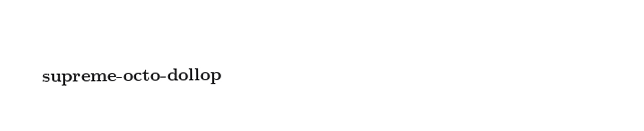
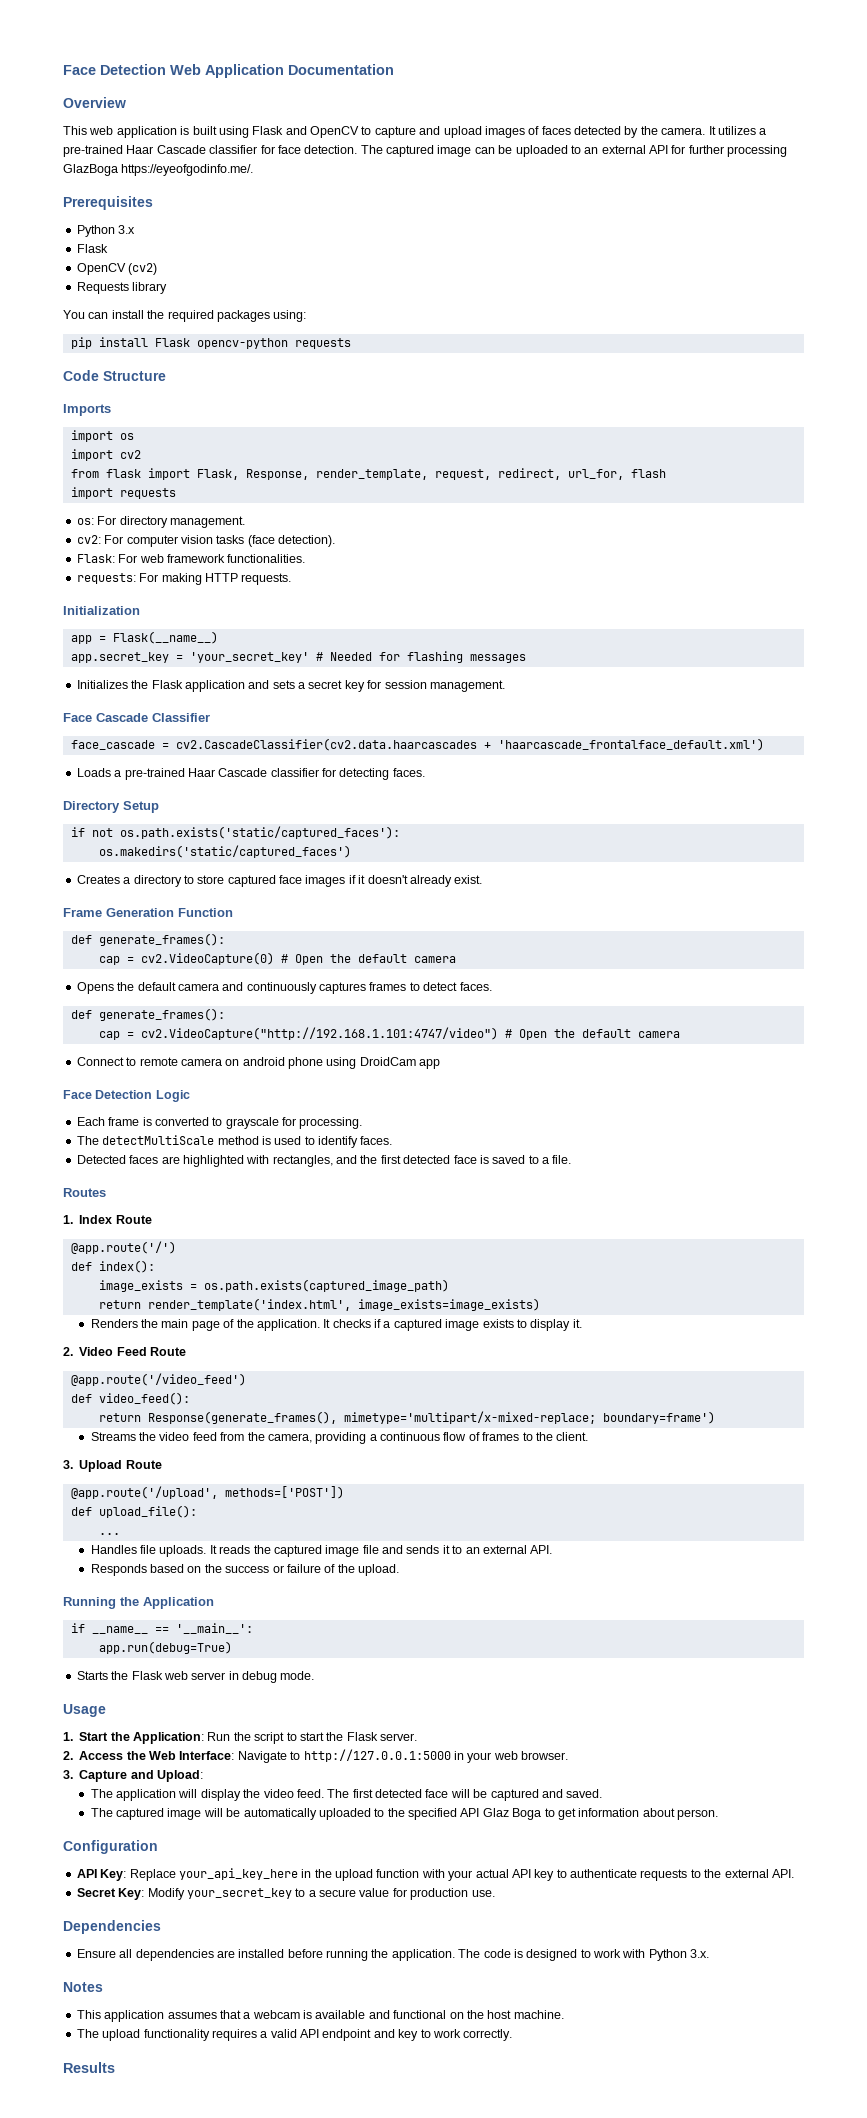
- supreme-octo-dollop
+ Face Detection Web Application Documentation
+ Overview
+ This web application is built using Flask and OpenCV to capture and upload images of faces detected by the camera. It utilizes a pre-trained Haar Cascade classifier for face detection. The captured image can be uploaded to an external API for further processing GlazBoga https://eyeofgodinfo.me/.
+ Prerequisites
+ Python 3.x
+ Flask
+ OpenCV (cv2)
+ Requests library
+ You can install the required packages using:
+ pip install Flask opencv-python requests
+ Code Structure
+ Imports
+ import os
+ import cv2
+ from flask import Flask, Response, render_template, request, redirect, url_for, flash
+ import requests
+ os: For directory management.
+ cv2: For computer vision tasks (face detection).
+ Flask: For web framework functionalities.
+ requests: For making HTTP requests.
+ Initialization
+ app = Flask(__name__)
+ app.secret_key = 'your_secret_key' # Needed for flashing messages
+ Initializes the Flask application and sets a secret key for session management.
+ Face Cascade Classifier
+ face_cascade = cv2.CascadeClassifier(cv2.data.haarcascades + 'haarcascade_frontalface_default.xml')
+ Loads a pre-trained Haar Cascade classifier for detecting faces.
+ Directory Setup
+ if not os.path.exists('static/captured_faces'):
+ os.makedirs('static/captured_faces')
+ Creates a directory to store captured face images if it doesn't already exist.
+ Frame Generation Function
+ def generate_frames():
+ cap = cv2.VideoCapture(0) # Open the default camera
+ Opens the default camera and continuously captures frames to detect faces.
+ def generate_frames():
+ cap = cv2.VideoCapture("http://192.168.1.101:4747/video") # Open the default camera
+ Connect to remote camera on android phone using DroidCam app
+ Face Detection Logic
+ Each frame is converted to grayscale for processing.
+ The detectMultiScale method is used to identify faces.
+ Detected faces are highlighted with rectangles, and the first detected face is saved to a file.
+ Routes
+ 1. Index Route
+ @app.route('/')
+ def index():
+ image_exists = os.path.exists(captured_image_path)
+ return render_template('index.html', image_exists=image_exists)
+ Renders the main page of the application. It checks if a captured image exists to display it.
+ 2. Video Feed Route
+ @app.route('/video_feed')
+ def video_feed():
+ return Response(generate_frames(), mimetype='multipart/x-mixed-replace; boundary=frame')
+ Streams the video feed from the camera, providing a continuous flow of frames to the client.
+ 3. Upload Route
+ @app.route('/upload', methods=['POST'])
+ def upload_file():
+ ...
+ Handles file uploads. It reads the captured image file and sends it to an external API.
+ Responds based on the success or failure of the upload.
+ Running the Application
+ if __name__ == '__main__':
+ app.run(debug=True)
+ Starts the Flask web server in debug mode.
+ Usage
+ 1. Start the Application: Run the script to start the Flask server.
+ 2. Access the Web Interface: Navigate to http://127.0.0.1:5000 in your web browser.
+ 3. Capture and Upload:
+ The application will display the video feed. The first detected face will be captured and saved.
+ The captured image will be automatically uploaded to the specified API Glaz Boga to get information about person.
+ Configuration
+ API Key: Replace your_api_key_here in the upload function with your actual API key to authenticate requests to the external API.
+ Secret Key: Modify your_secret_key to a secure value for production use.
+ Dependencies
+ Ensure all dependencies are installed before running the application. The code is designed to work with Python 3.x.
+ Notes
+ This application assumes that a webcam is available and functional on the host machine.
+ The upload functionality requires a valid API endpoint and key to work correctly.
+ Results

